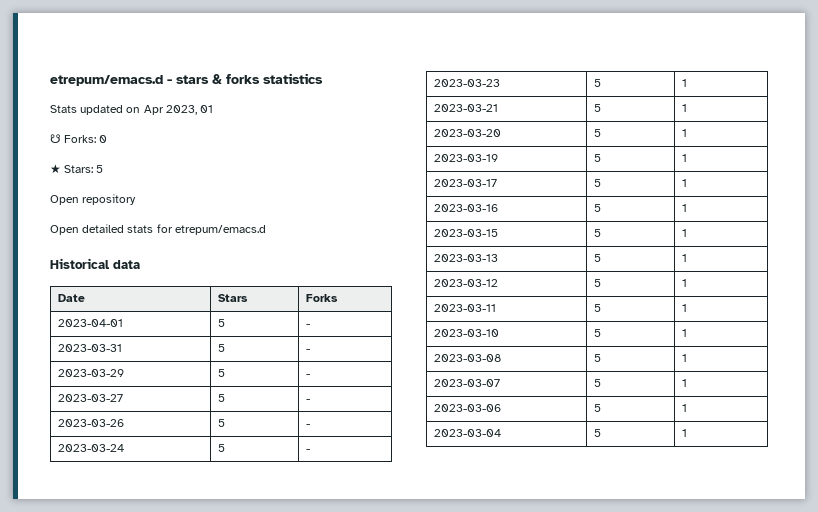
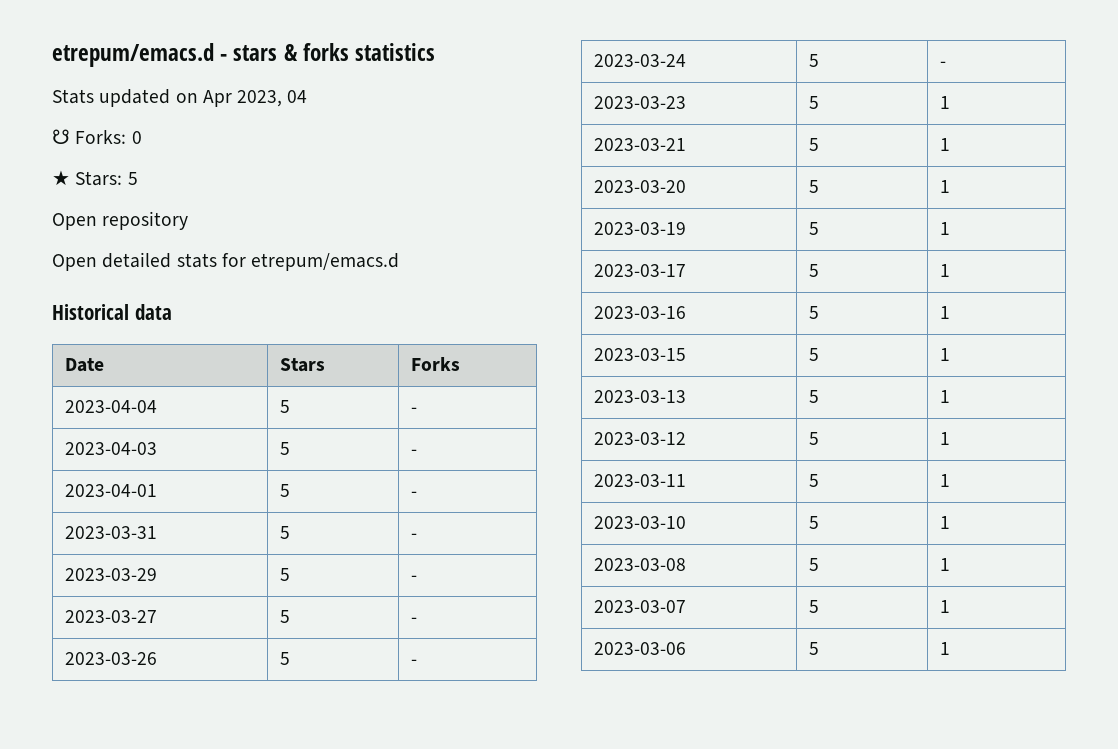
- Stats updated on Apr 2023, 01
+ Stats updated on Apr 2023, 04
+ 2023-04-04 | 5 | -
+ 2023-04-03 | 5 | -
- 2023-03-04 | 5 | 1

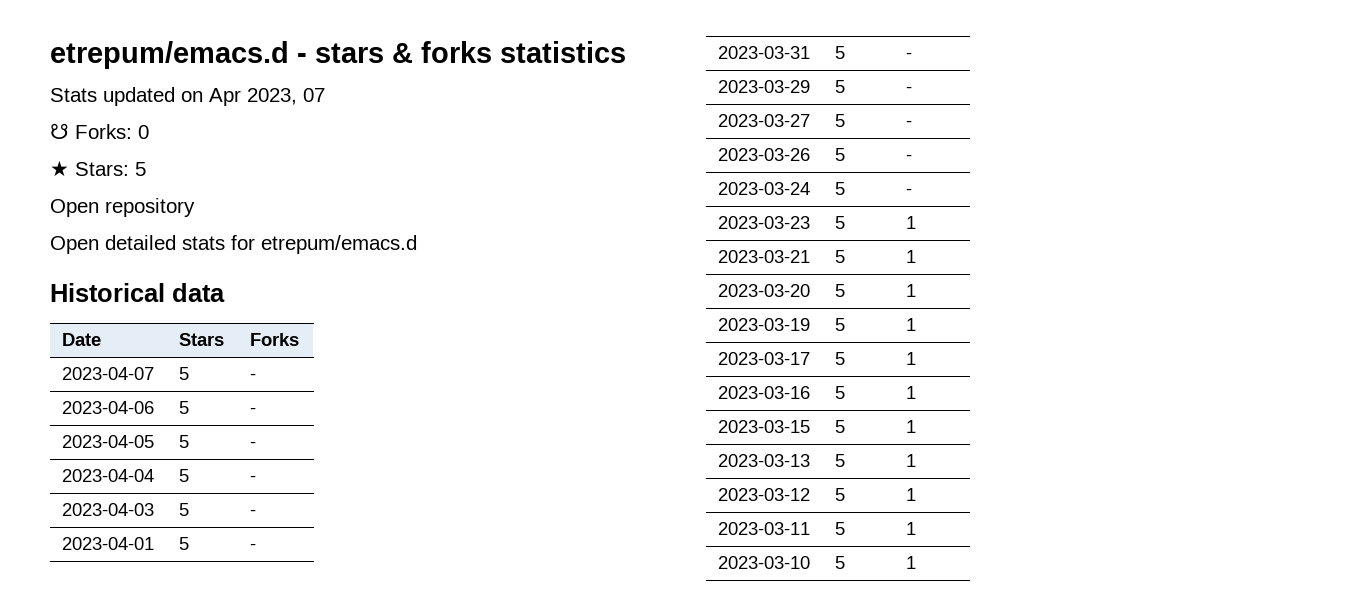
- Stats updated on Apr 2023, 04
+ Stats updated on Apr 2023, 07
+ 2023-04-07 | 5 | -
+ 2023-04-06 | 5 | -
+ 2023-04-05 | 5 | -
- 2023-03-08 | 5 | 1
- 2023-03-07 | 5 | 1
- 2023-03-06 | 5 | 1

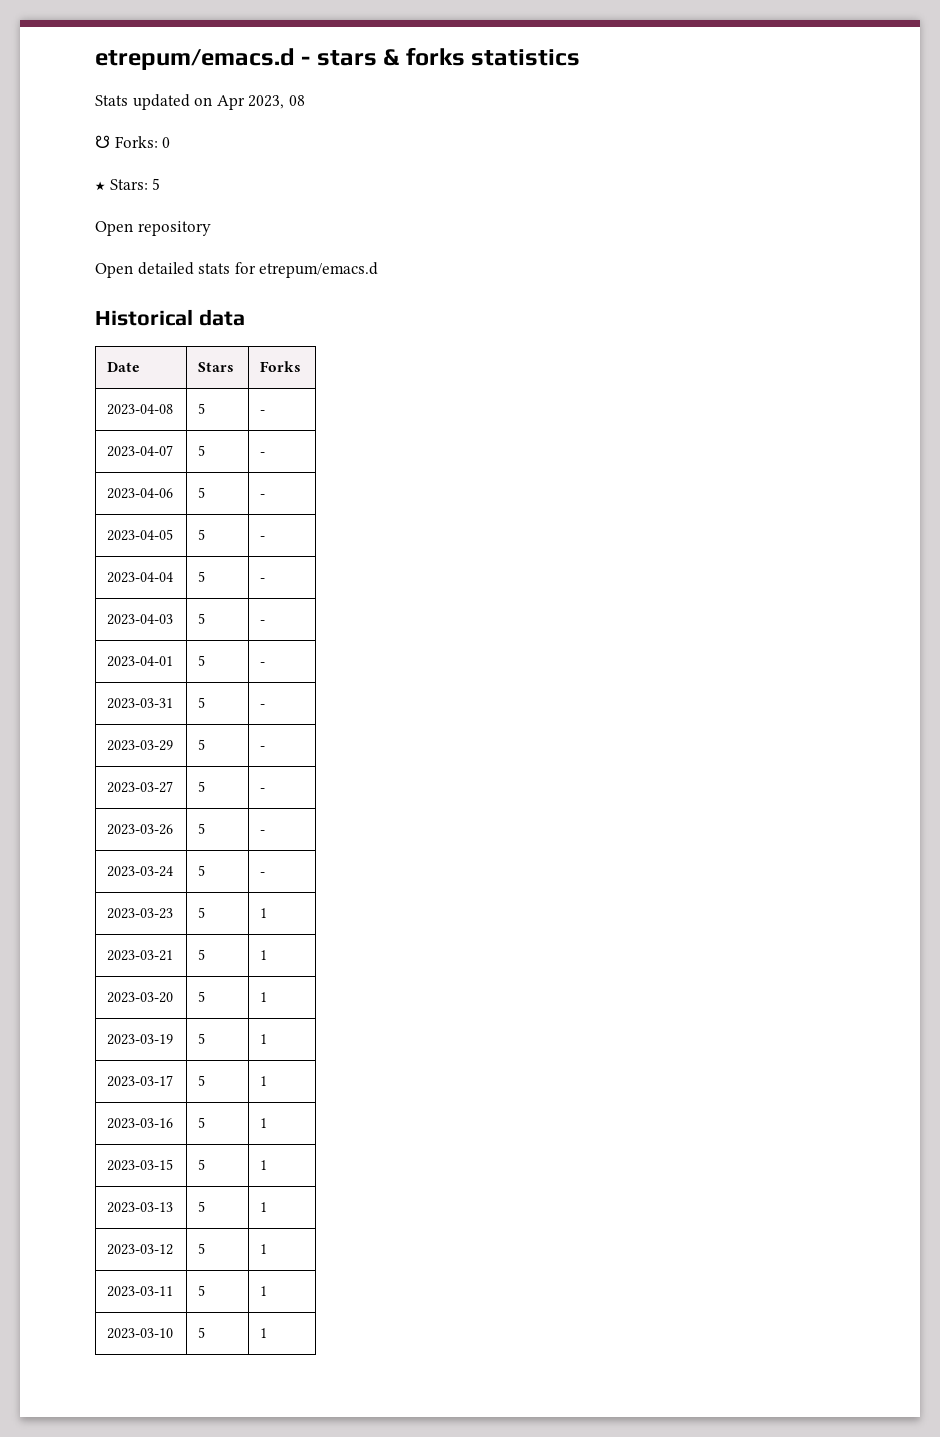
- Stats updated on Apr 2023, 07
+ Stats updated on Apr 2023, 08
+ 2023-04-08 | 5 | -

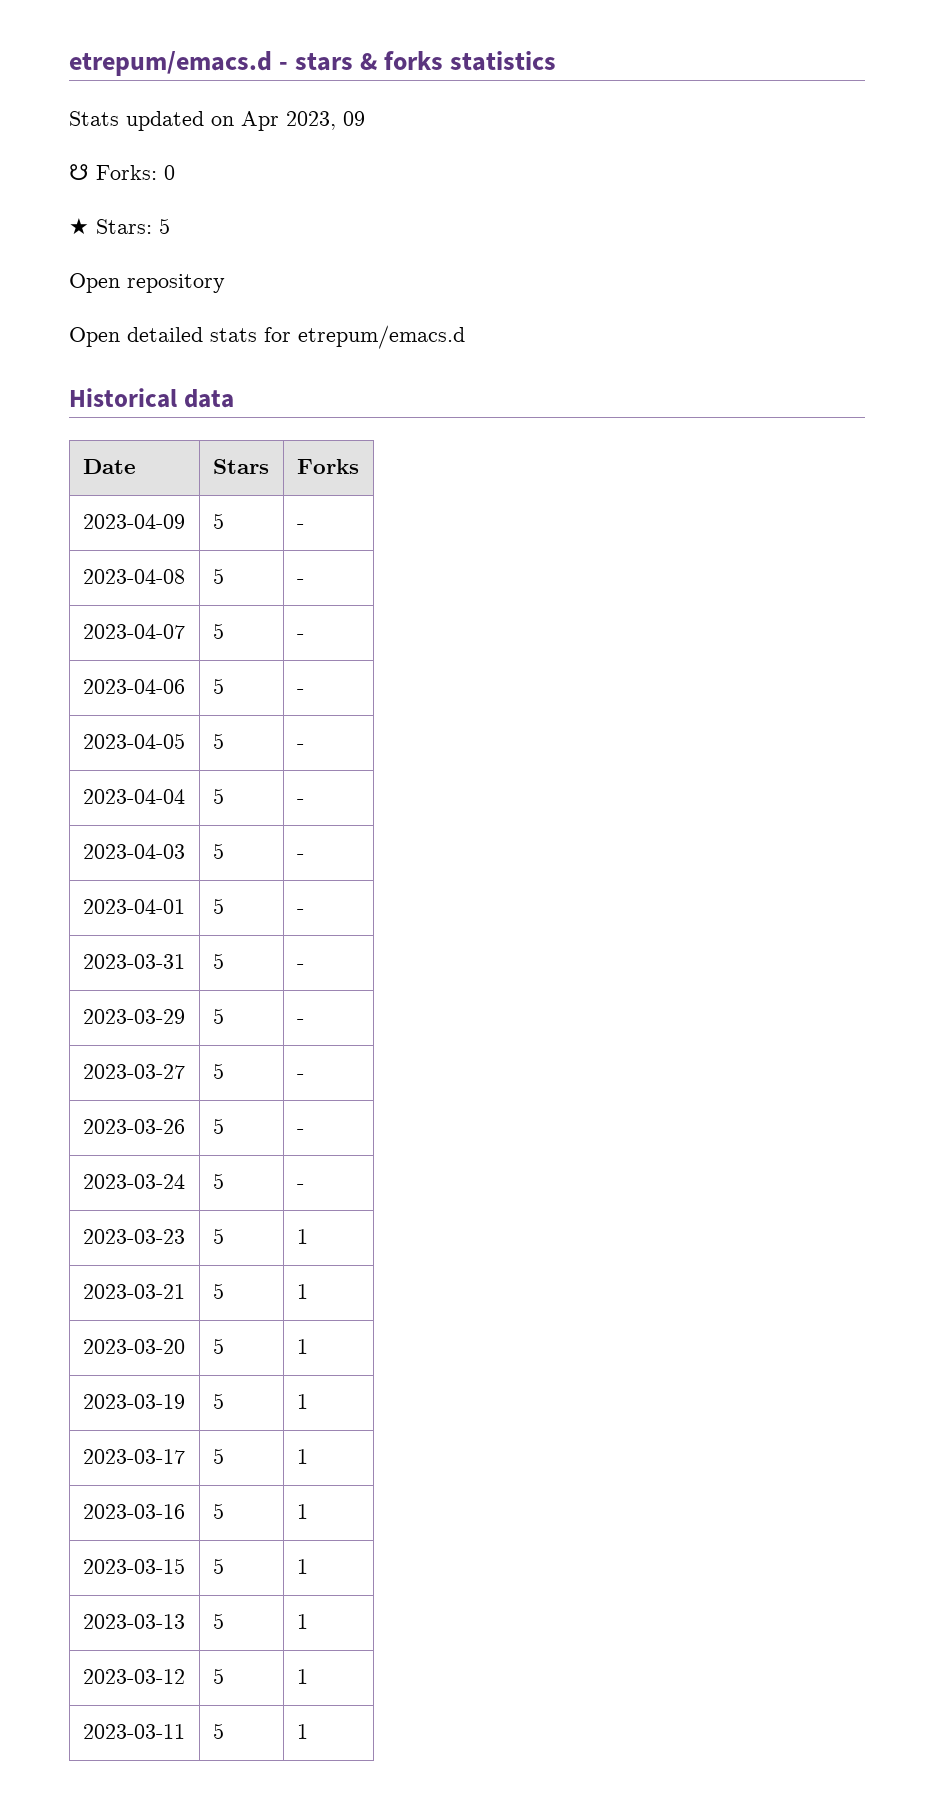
- Stats updated on Apr 2023, 08
+ Stats updated on Apr 2023, 09
+ 2023-04-09 | 5 | -
- 2023-03-10 | 5 | 1

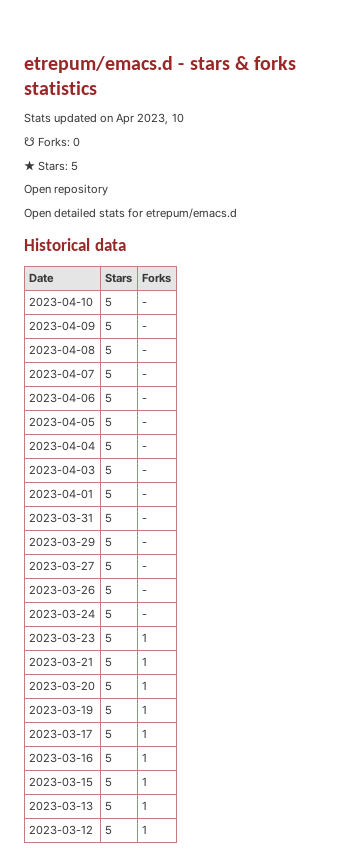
- Stats updated on Apr 2023, 09
+ Stats updated on Apr 2023, 10
+ 2023-04-10 | 5 | -
- 2023-03-11 | 5 | 1

